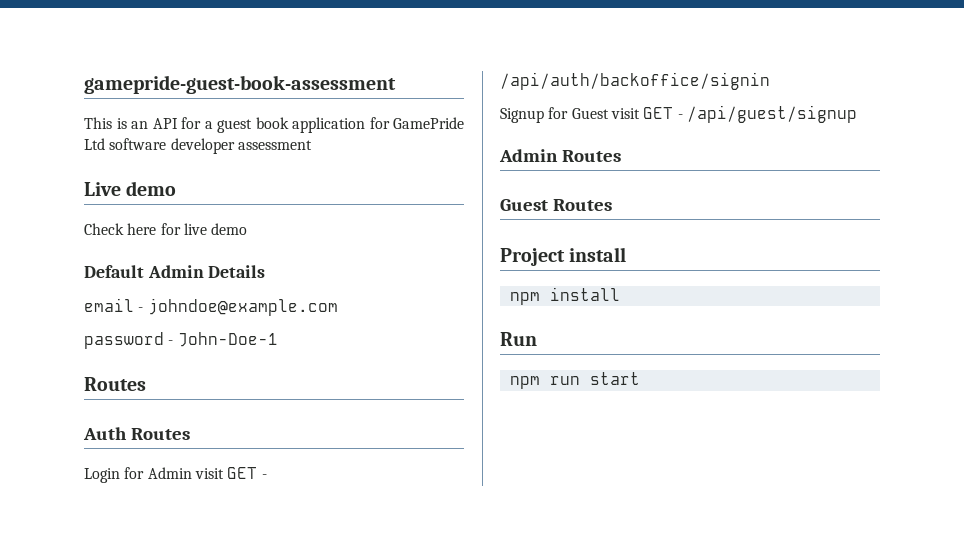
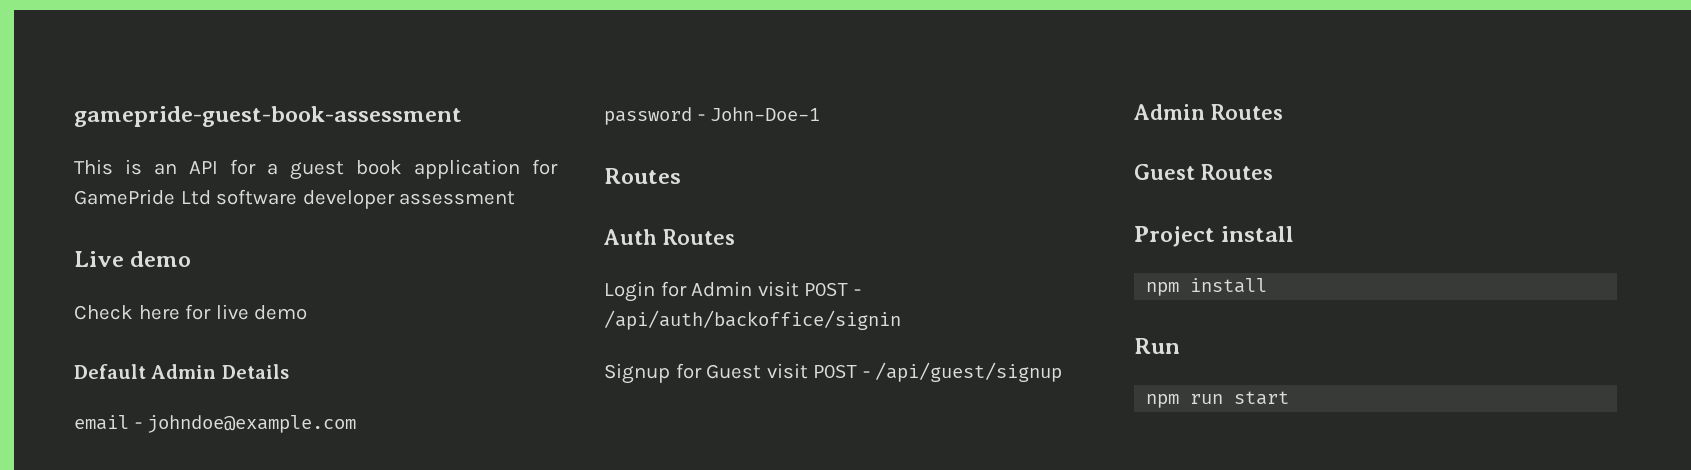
- Login for Admin visit GET - /api/auth/backoffice/signin
+ Login for Admin visit POST - /api/auth/backoffice/signin
- Signup for Guest visit GET - /api/guest/signup
+ Signup for Guest visit POST - /api/guest/signup

